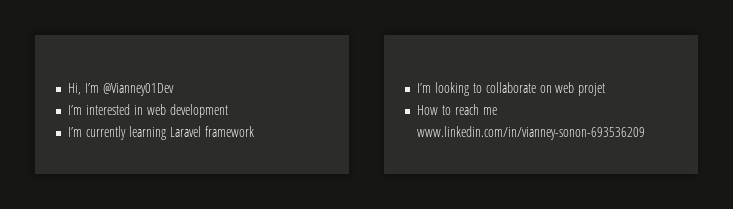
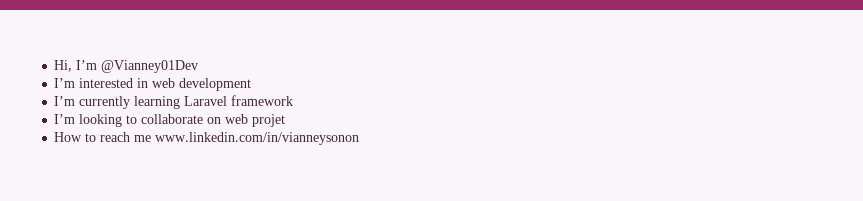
- How to reach me www.linkedin.com/in/vianney-sonon-693536209
+ How to reach me www.linkedin.com/in/vianneysonon

